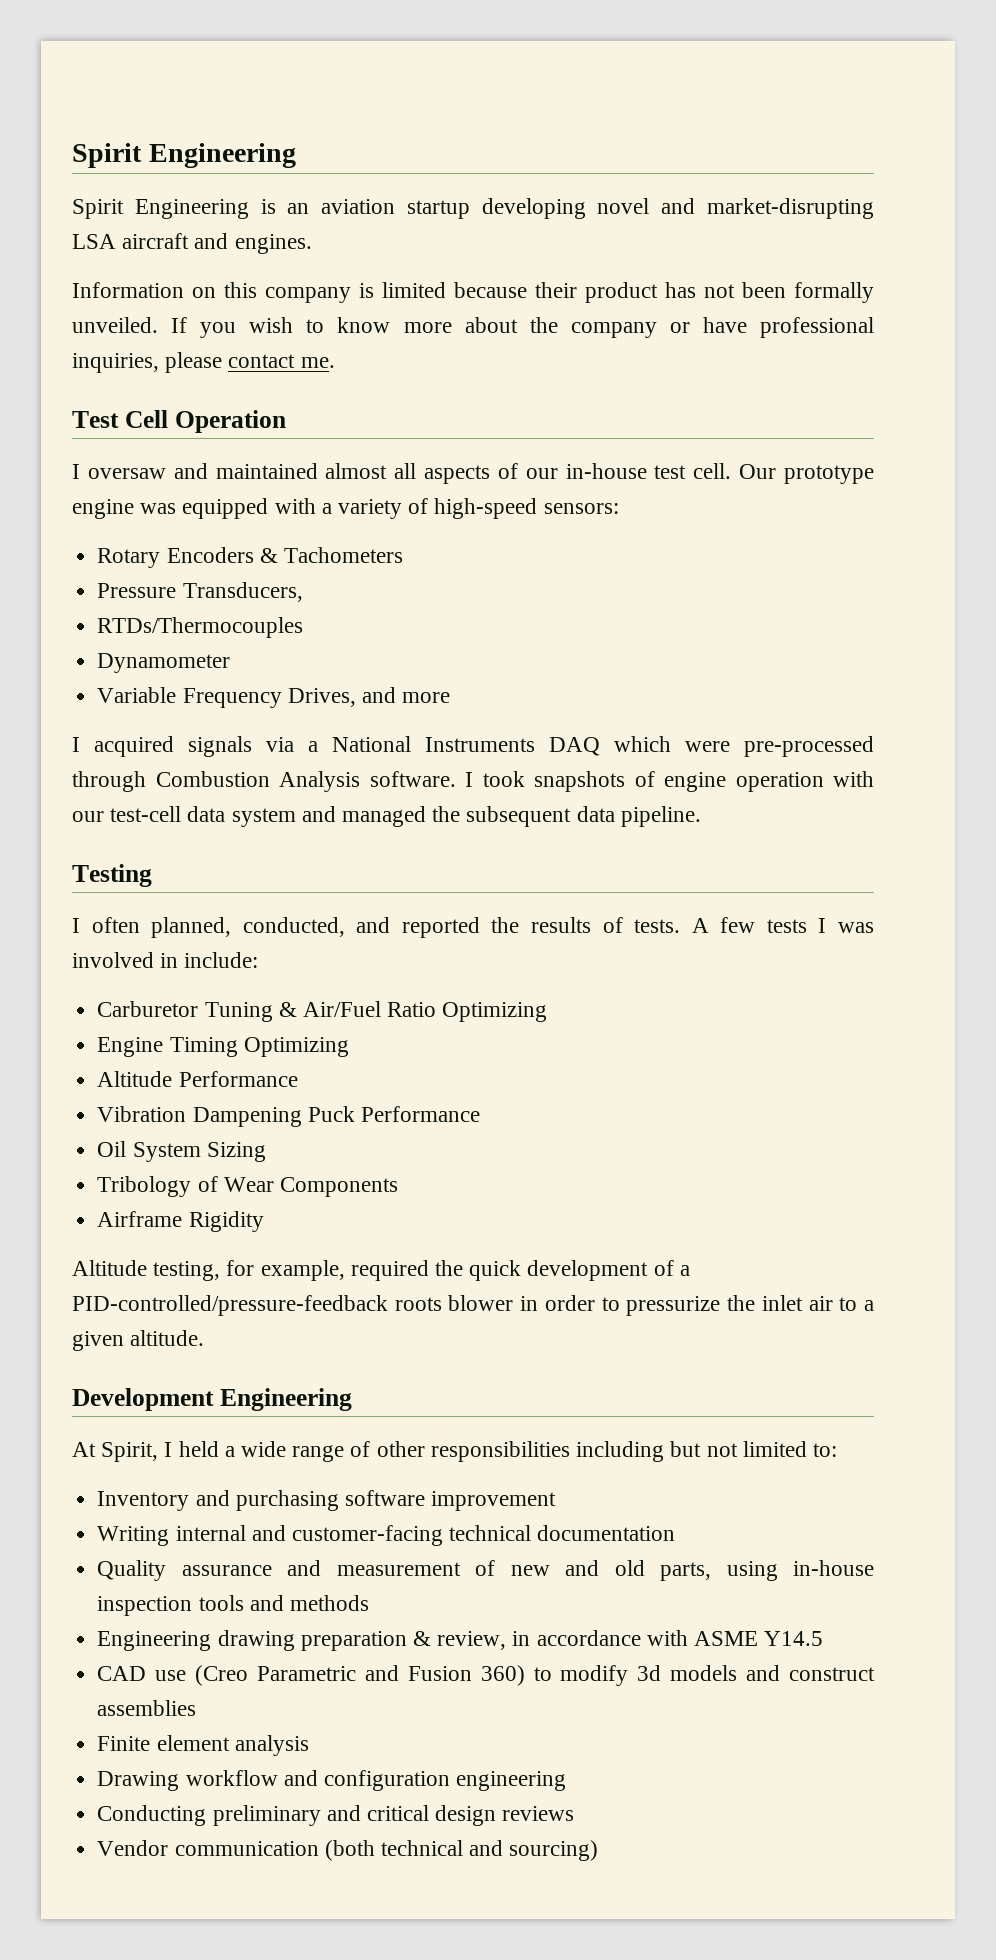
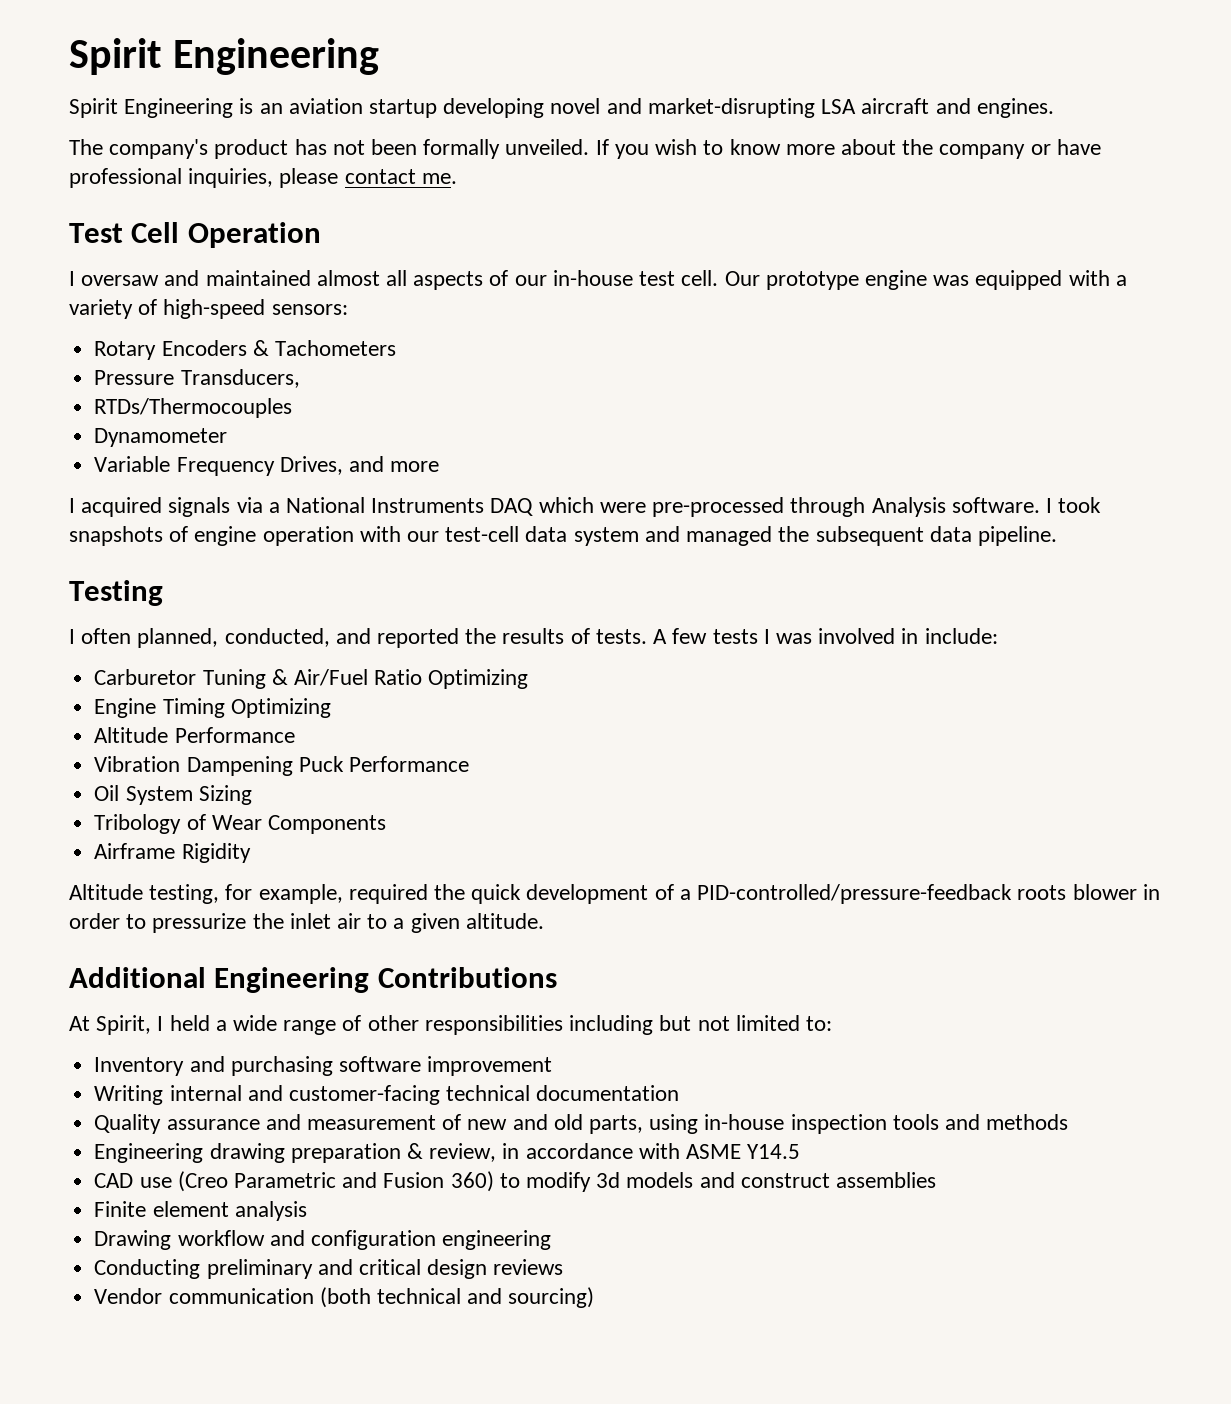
- Information on this company is limited because their product has not been formally unveiled.
+ The company's product has not been formally unveiled.
- I acquired signals via a National Instruments DAQ which were pre-processed through Combustion Analysis software.
+ I acquired signals via a National Instruments DAQ which were pre-processed through Analysis software.
- Development Engineering
+ Additional Engineering Contributions

